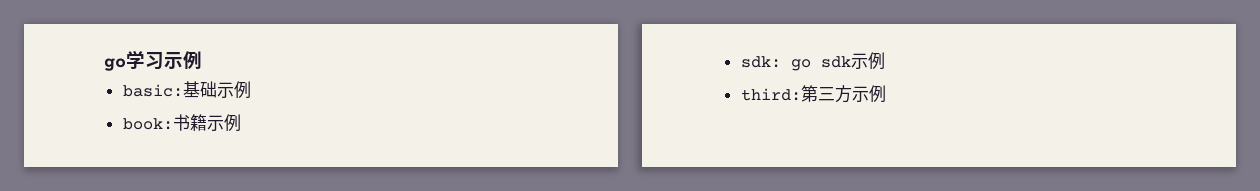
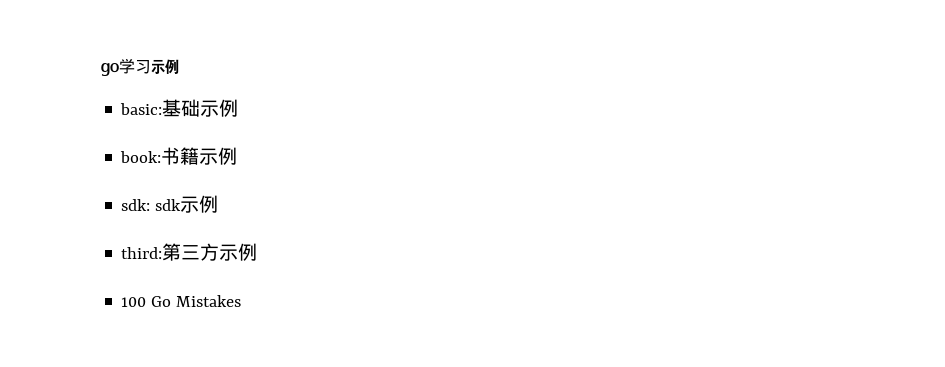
- sdk: go sdk示例
+ sdk: sdk示例
+ 100 Go Mistakes

